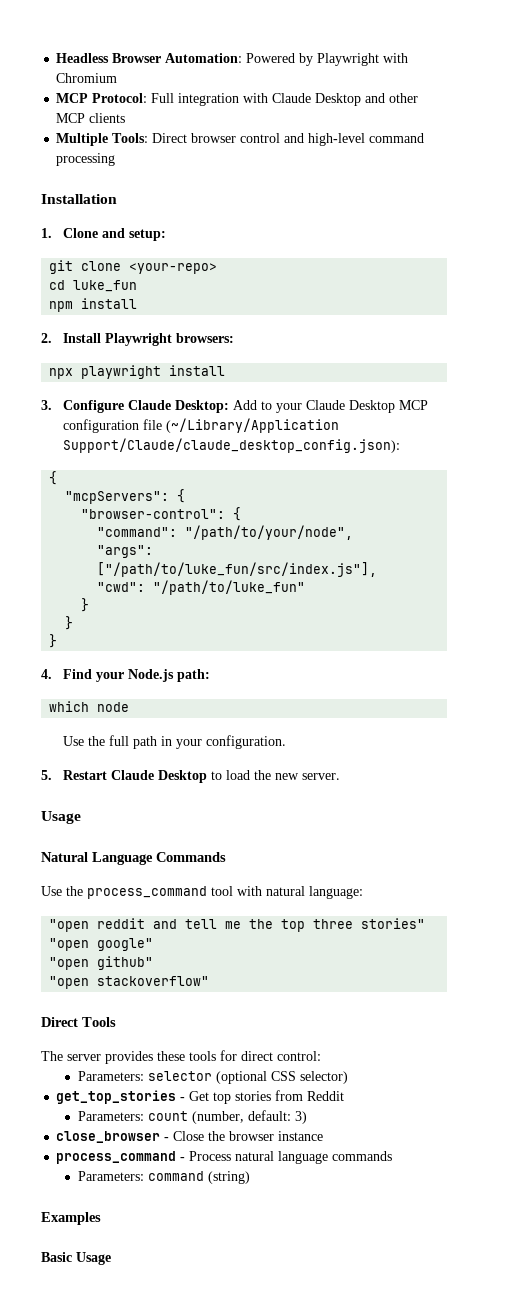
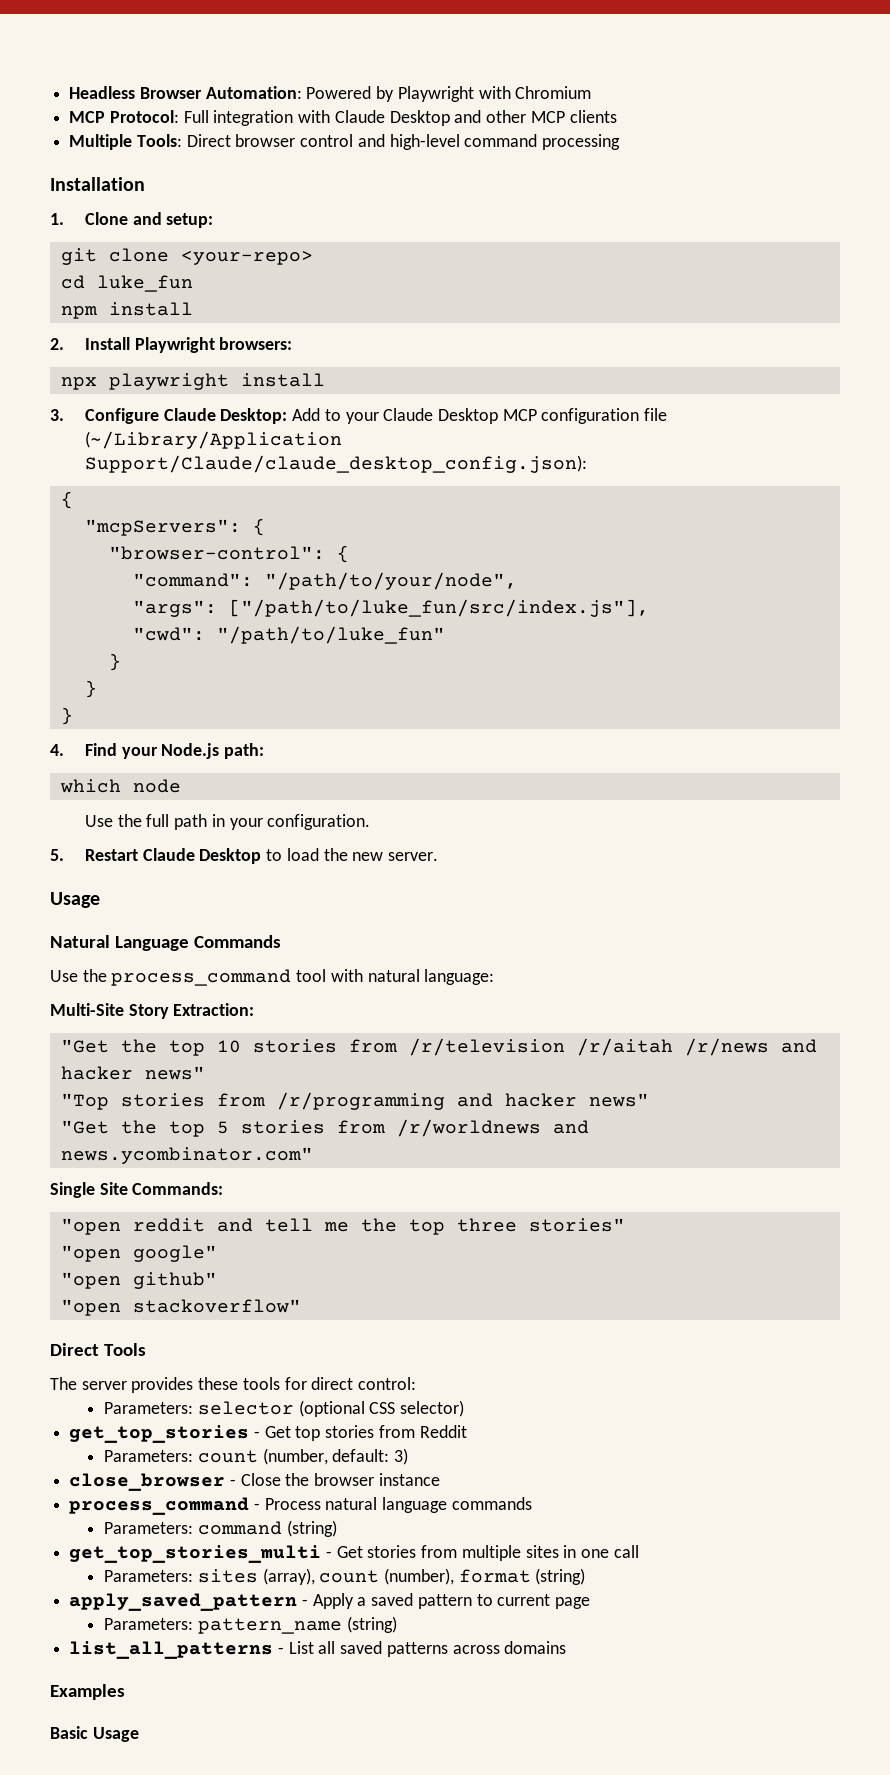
+ Multi-Site Story Extraction:
+ "Get the top 10 stories from /r/television /r/aitah /r/news and hacker news"
+ "Top stories from /r/programming and hacker news"
+ "Get the top 5 stories from /r/worldnews and news.ycombinator.com"
+ Single Site Commands:
+ get_top_stories_multi - Get stories from multiple sites in one call
+ Parameters: sites (array), count (number), format (string)
+ apply_saved_pattern - Apply a saved pattern to current page
+ Parameters: pattern_name (string)
+ list_all_patterns - List all saved patterns across domains

